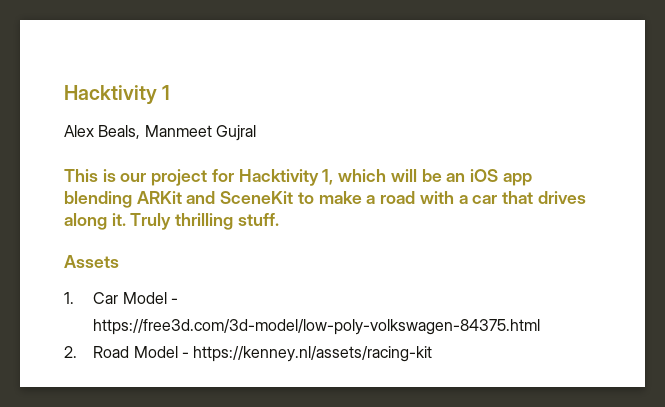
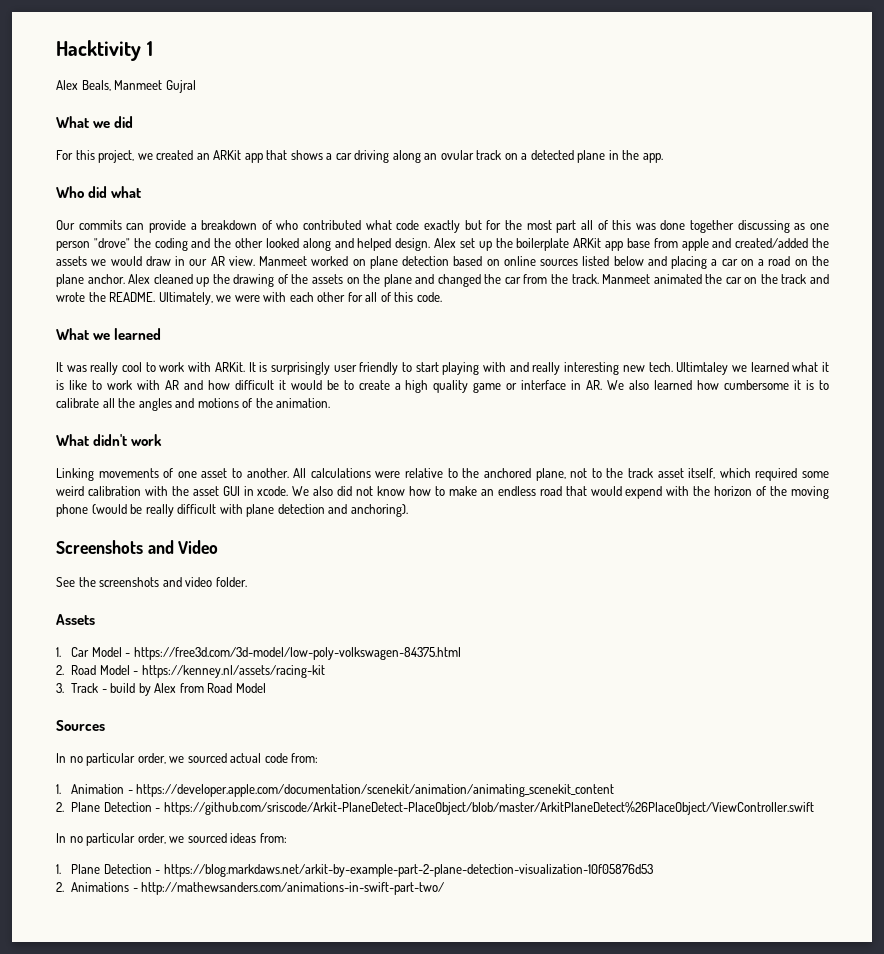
- This is our project for Hacktivity 1, which will be an iOS app blending ARKit and SceneKit to make a road with a car that drives along it. Truly thrilling stuff.
+ What we did
+ For this project, we created an ARKit app that shows a car driving along an ovular track on a detected plane in the app.
+ Who did what
+ Our commits can provide a breakdown of who contributed what code exactly but for the most part all of this was done together discussing as one person "drove" the coding and the other looked along and helped design. Alex set up the boilerplate ARKit app base from apple and created/added the assets we would draw in our AR view. Manmeet worked on plane detection based on online sources listed below and placing a car on a road on the plane anchor. Alex cleaned up the drawing of the assets on the plane and changed the car from the track. Manmeet animated the car on the track and wrote the README. Ultimately, we were with each other for all of this code.
+ What we learned
+ It was really cool to work with ARKit. It is surprisingly user friendly to start playing with and really interesting new tech. Ultimtaley we learned what it is like to work with AR and how difficult it would be to create a high quality game or interface in AR. We also learned how cumbersome it is to calibrate all the angles and motions of the animation.
+ What didn't work
+ Linking movements of one asset to another. All calculations were relative to the anchored plane, not to the track asset itself, which required some weird calibration with the asset GUI in xcode. We also did not know how to make an endless road that would expend with the horizon of the moving phone (would be really difficult with plane detection and anchoring).
+ Screenshots and Video
+ See the screenshots and video folder.
+ 3. Track - build by Alex from Road Model
+ Sources
+ In no particular order, we sourced actual code from:
+ 1. Animation - https://developer.apple.com/documentation/scenekit/animation/animating_scenekit_content
+ 2. Plane Detection - https://github.com/sriscode/Arkit-PlaneDetect-PlaceObject/blob/master/ArkitPlaneDetect%26PlaceObject/ViewController.swift
+ In no particular order, we sourced ideas from:
+ 1. Plane Detection - https://blog.markdaws.net/arkit-by-example-part-2-plane-detection-visualization-10f05876d53
+ 2. Animations - http://mathewsanders.com/animations-in-swift-part-two/

